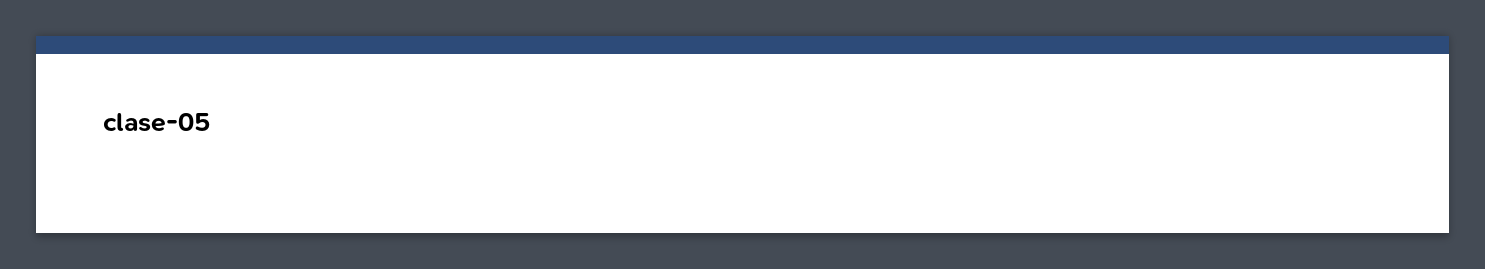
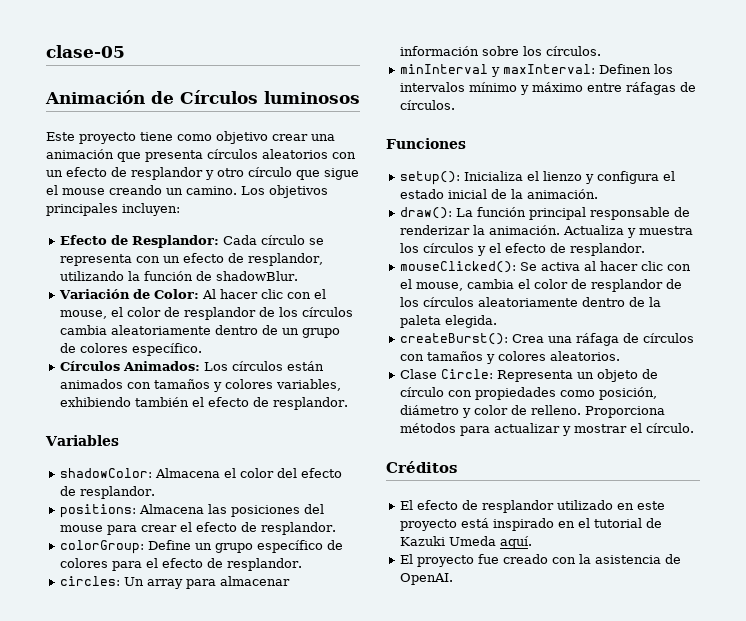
+ Animación de Círculos luminosos
+ Este proyecto tiene como objetivo crear una animación que presenta círculos aleatorios con un efecto de resplandor y otro círculo que sigue el mouse creando un camino. Los objetivos principales incluyen:
+ Efecto de Resplandor: Cada círculo se representa con un efecto de resplandor, utilizando la función de shadowBlur.
+ Variación de Color: Al hacer clic con el mouse, el color de resplandor de los círculos cambia aleatoriamente dentro de un grupo de colores específico.
+ Círculos Animados: Los círculos están animados con tamaños y colores variables, exhibiendo también el efecto de resplandor.
+ Variables
+ shadowColor: Almacena el color del efecto de resplandor.
+ positions: Almacena las posiciones del mouse para crear el efecto de resplandor.
+ colorGroup: Define un grupo específico de colores para el efecto de resplandor.
+ circles: Un array para almacenar información sobre los círculos.
+ minInterval y maxInterval: Definen los intervalos mínimo y máximo entre ráfagas de círculos.
+ Funciones
+ setup(): Inicializa el lienzo y configura el estado inicial de la animación.
+ draw(): La función principal responsable de renderizar la animación. Actualiza y muestra los círculos y el efecto de resplandor.
+ mouseClicked(): Se activa al hacer clic con el mouse, cambia el color de resplandor de los círculos aleatoriamente dentro de la paleta elegida.
+ createBurst(): Crea una ráfaga de círculos con tamaños y colores aleatorios.
+ Clase Circle: Representa un objeto de círculo con propiedades como posición, diámetro y color de relleno. Proporciona métodos para actualizar y mostrar el círculo.
+ Créditos
+ El efecto de resplandor utilizado en este proyecto está inspirado en el tutorial de Kazuki Umeda aquí.
+ El proyecto fue creado con la asistencia de OpenAI.

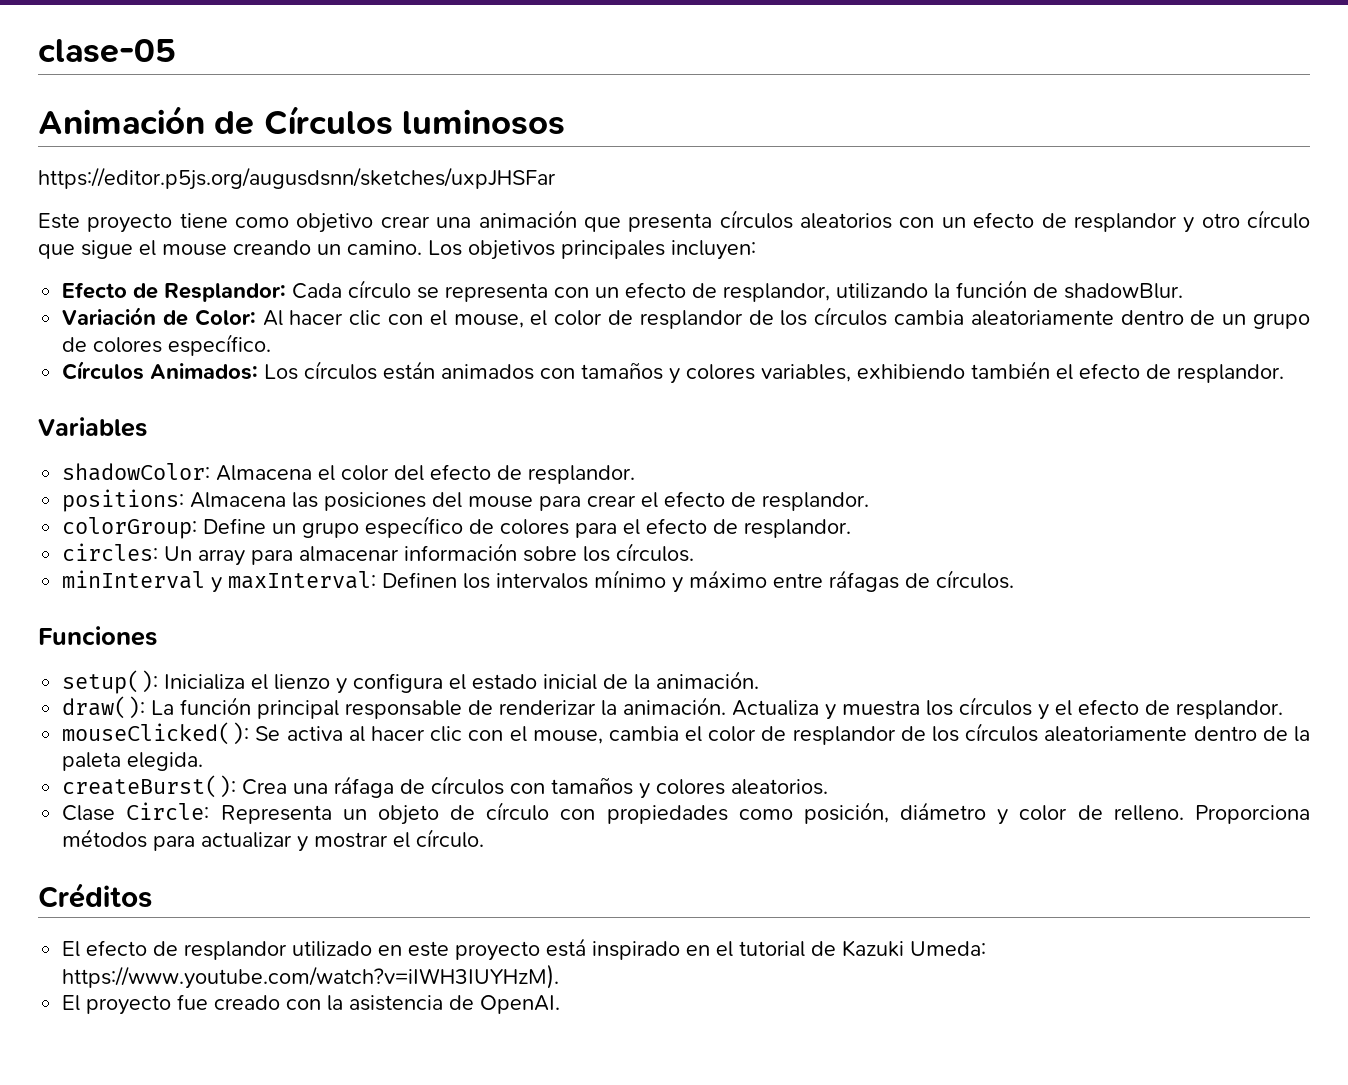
+ https://editor.p5js.org/augusdsnn/sketches/uxpJHSFar
- El efecto de resplandor utilizado en este proyecto está inspirado en el tutorial de Kazuki Umeda aquí.
+ El efecto de resplandor utilizado en este proyecto está inspirado en el tutorial de Kazuki Umeda: https://www.youtube.com/watch?v=iIWH3IUYHzM).

